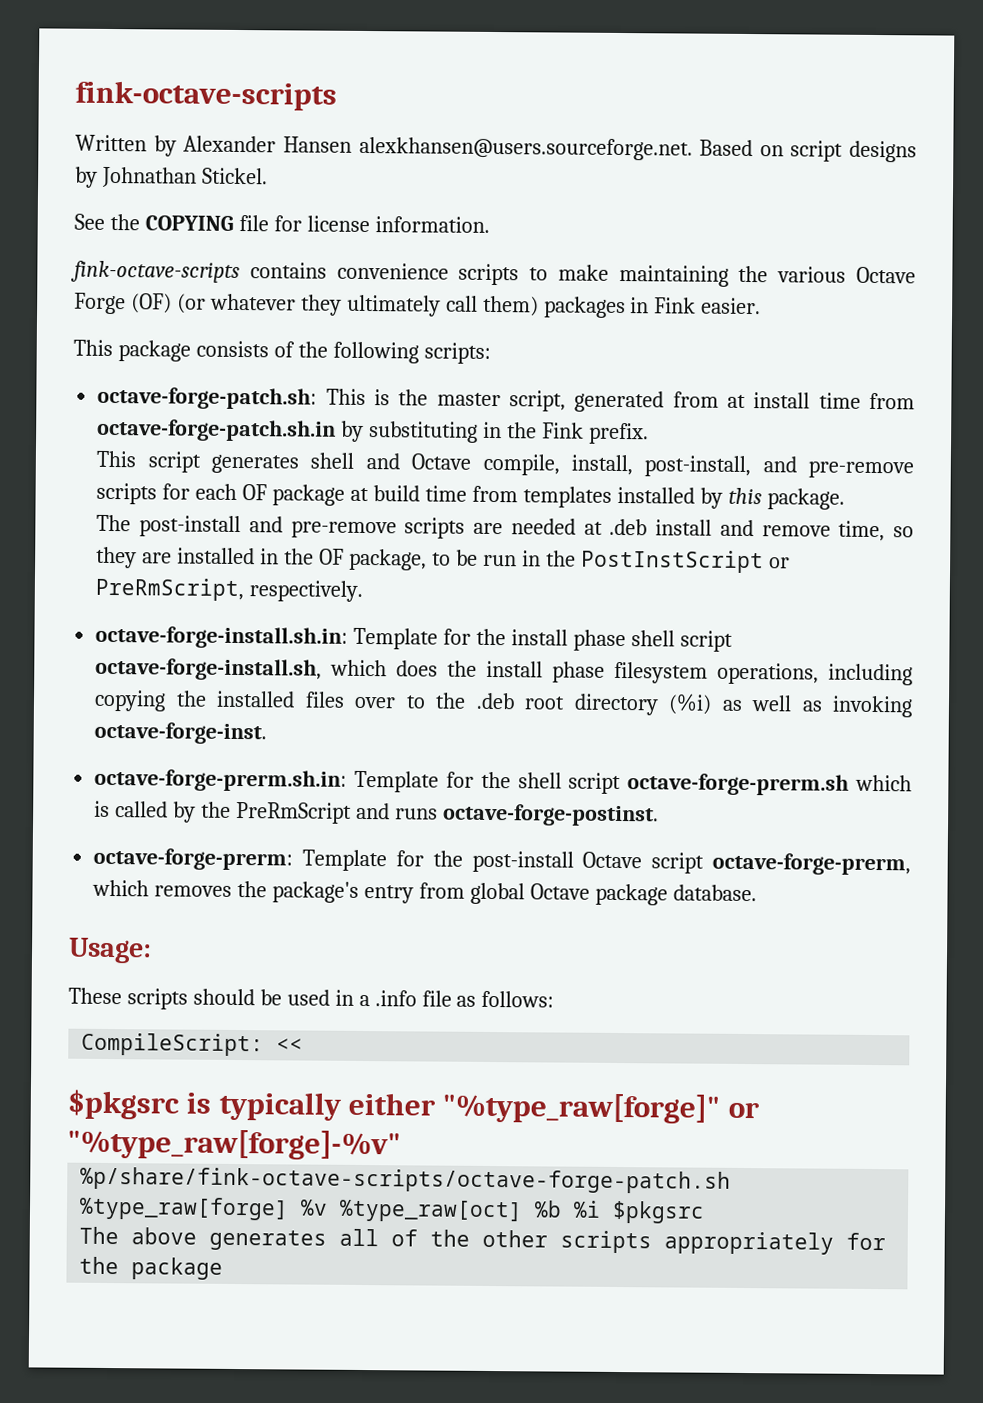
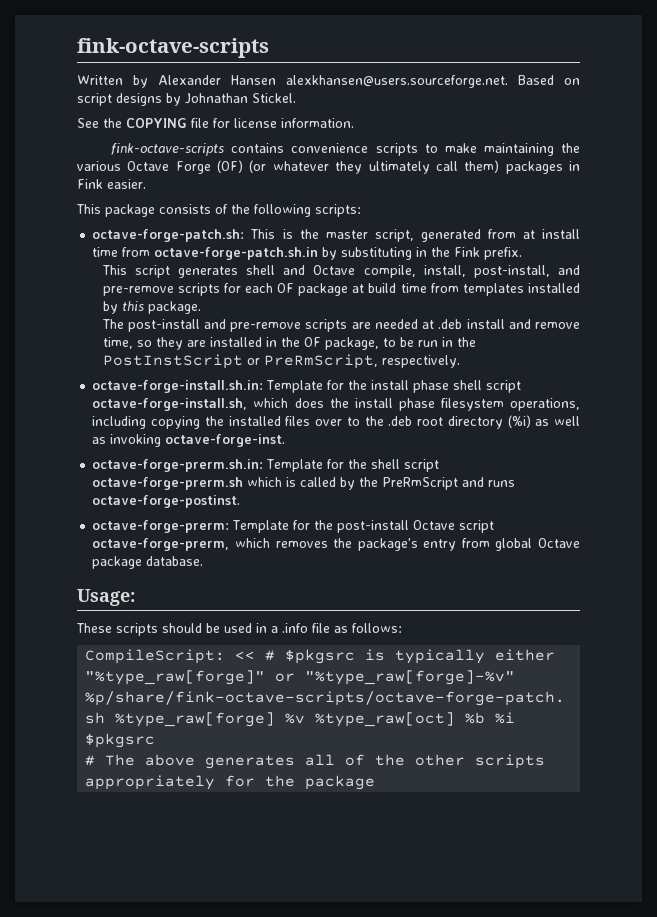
- CompileScript: <<
- $pkgsrc is typically either "%type_raw[forge]" or "%type_raw[forge]-%v"
+ CompileScript: << # $pkgsrc is typically either "%type_raw[forge]" or "%type_raw[forge]-%v"
- The above generates all of the other scripts appropriately for the package
+ # The above generates all of the other scripts appropriately for the package

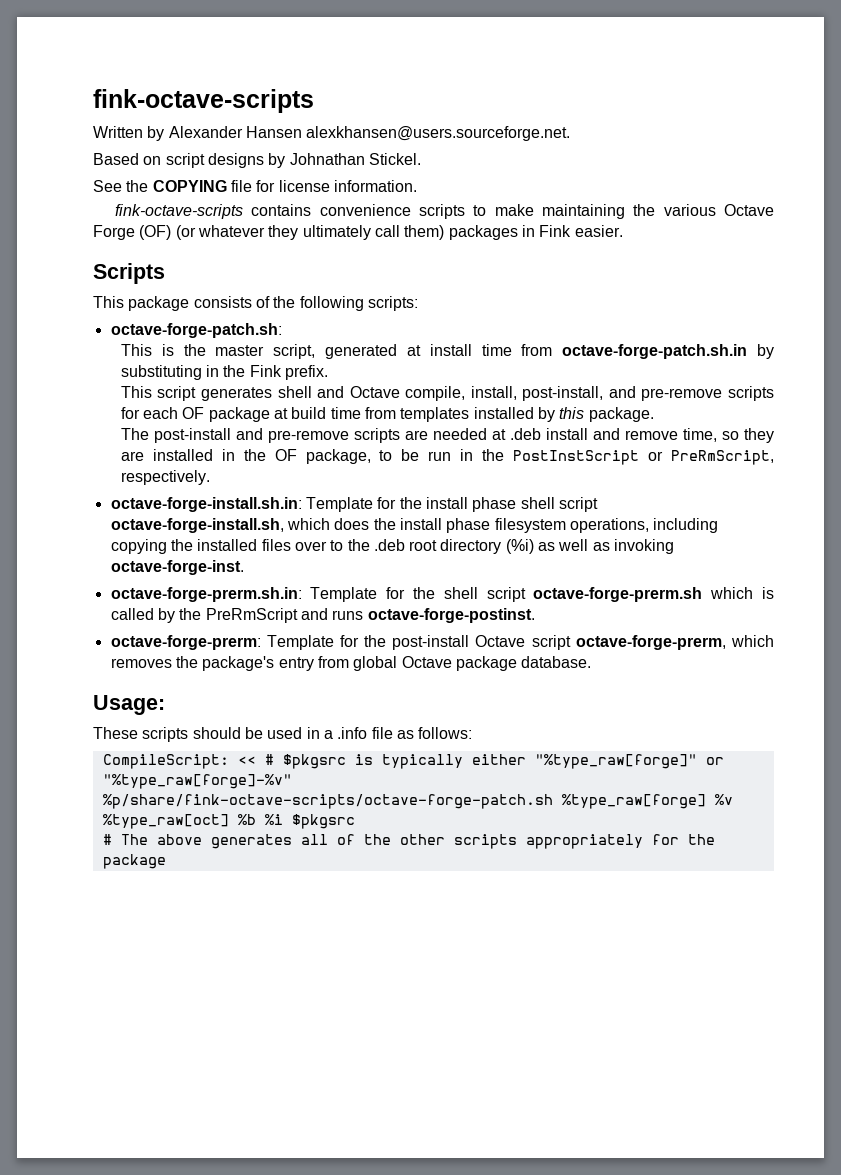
- Written by Alexander Hansen alexkhansen@users.sourceforge.net. Based on script designs by Johnathan Stickel.
+ Written by Alexander Hansen alexkhansen@users.sourceforge.net.
+ Based on script designs by Johnathan Stickel.
+ Scripts
- octave-forge-patch.sh: This is the master script, generated from at install time from octave-forge-patch.sh.in by substituting in the Fink prefix.
+ octave-forge-patch.sh:
+ This is the master script, generated at install time from octave-forge-patch.sh.in by substituting in the Fink prefix.

